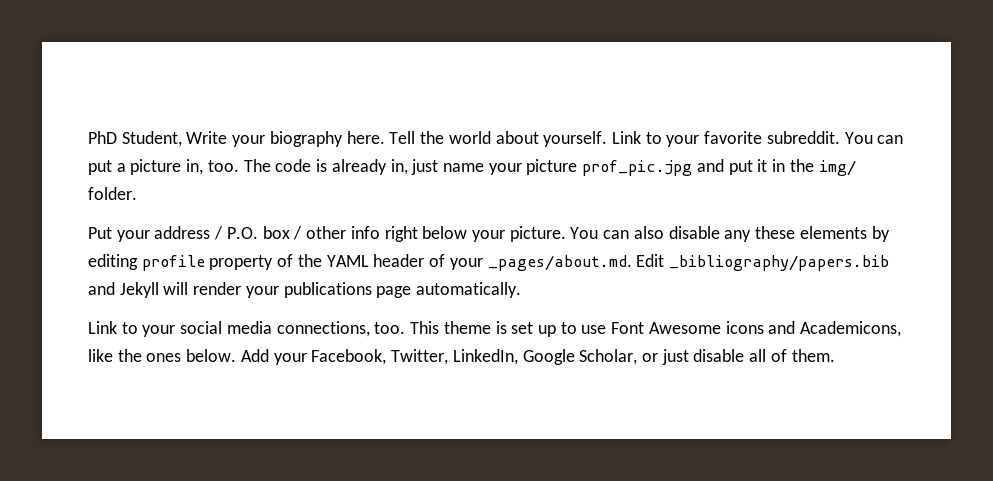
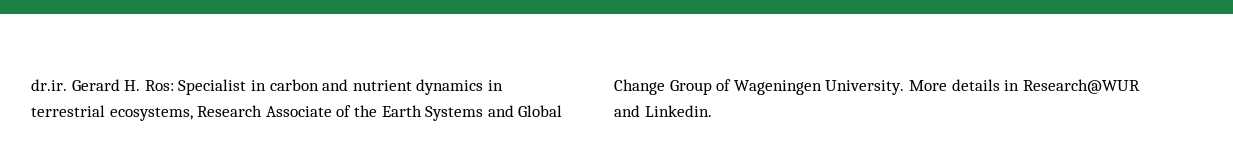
- PhD Student, Write your biography here. Tell the world about yourself. Link to your favorite subreddit. You can put a picture in, too. The code is already in, just name your picture prof_pic.jpg and put it in the img/ folder.
- Put your address / P.O. box / other info right below your picture. You can also disable any these elements by editing profile property of the YAML header of your _pages/about.md. Edit _bibliography/papers.bib and Jekyll will render your publications page automatically.
- Link to your social media connections, too. This theme is set up to use Font Awesome icons and Academicons, like the ones below. Add your Facebook, Twitter, LinkedIn, Google Scholar, or just disable all of them.
+ dr.ir. Gerard H. Ros: Specialist in carbon and nutrient dynamics in terrestrial ecosystems, Research Associate of the Earth Systems and Global Change Group of Wageningen University. More details in Research@WUR and Linkedin.

